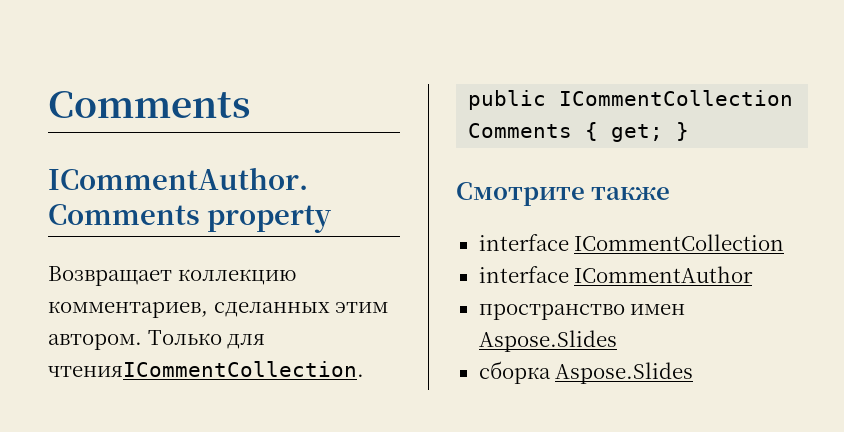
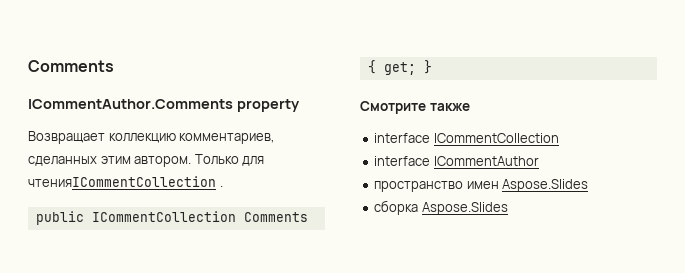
- Только для чтенияICommentCollection.
+ Только для чтенияICommentCollection .

